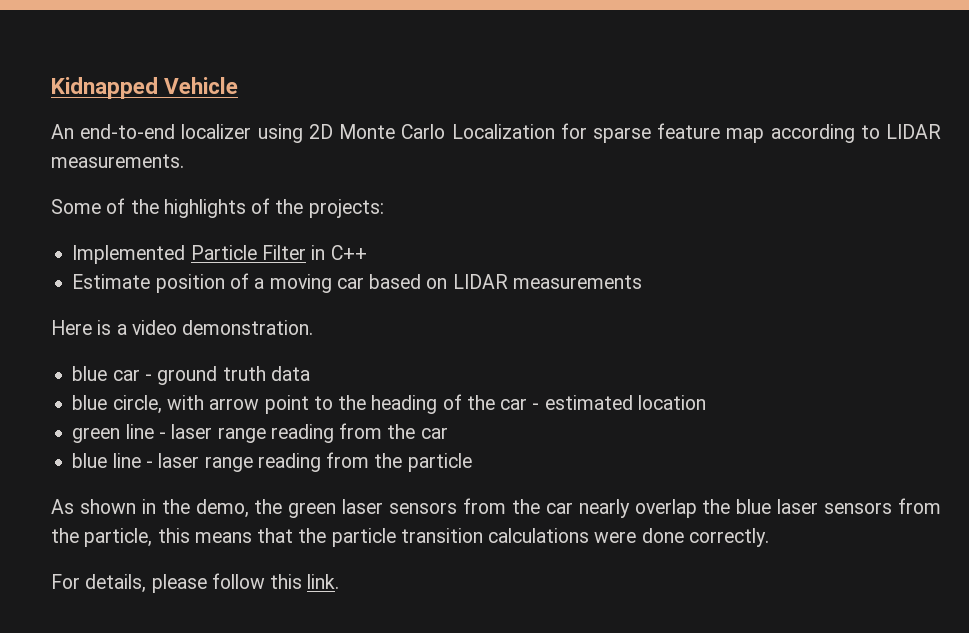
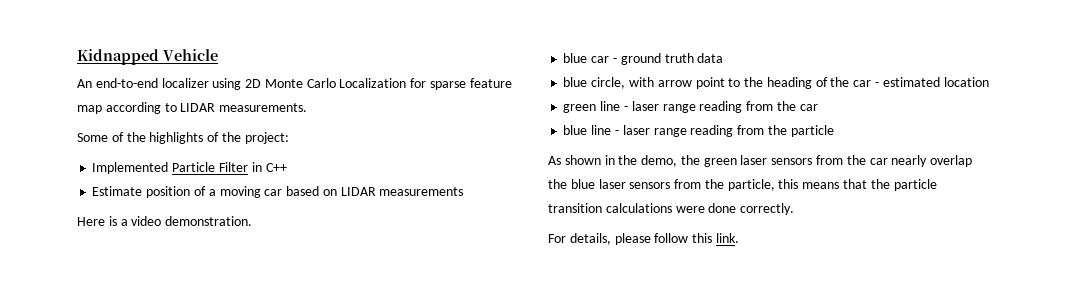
- Some of the highlights of the projects:
+ Some of the highlights of the project:

